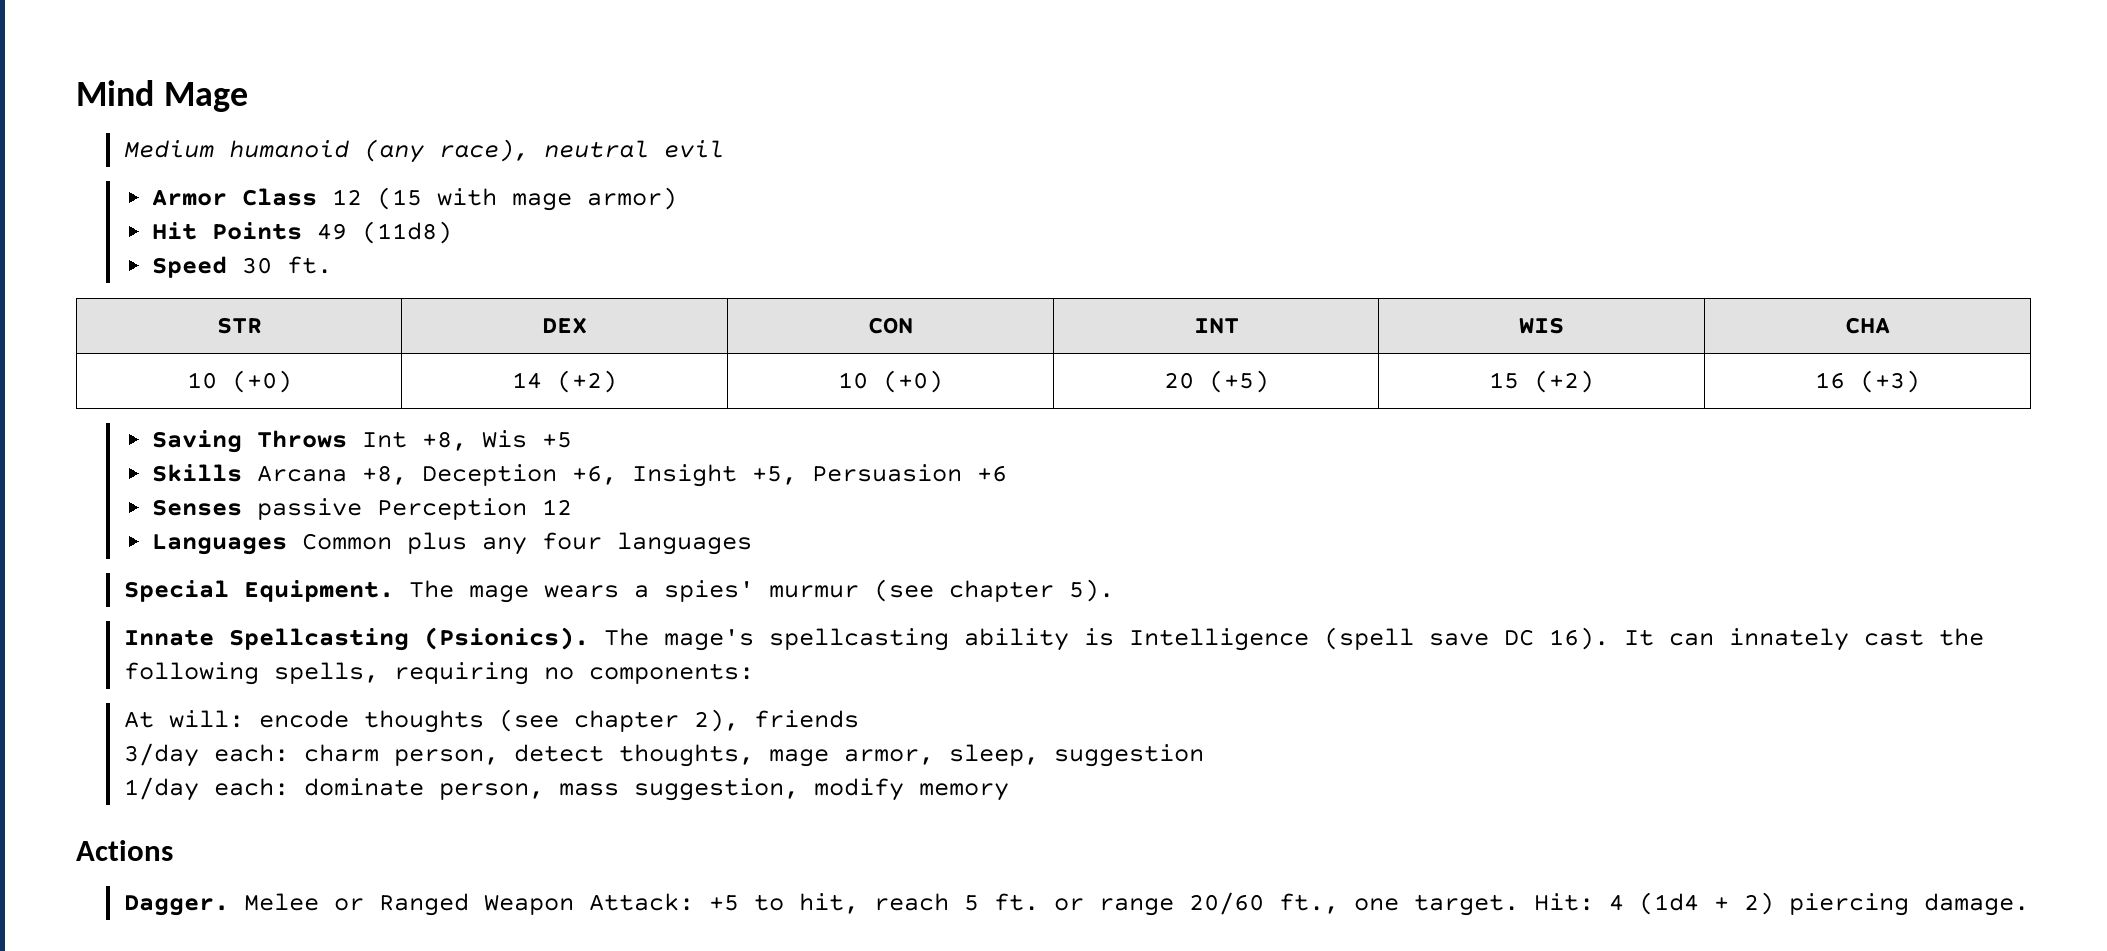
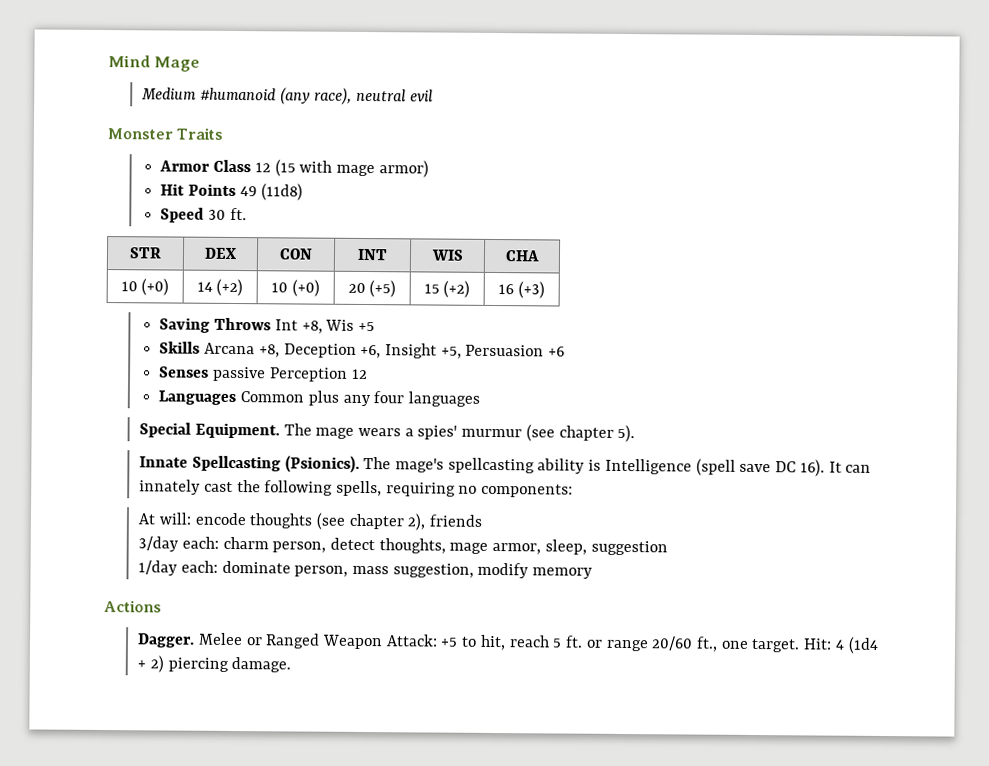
- Medium humanoid (any race), neutral evil
+ Medium #humanoid (any race), neutral evil
+ Monster Traits

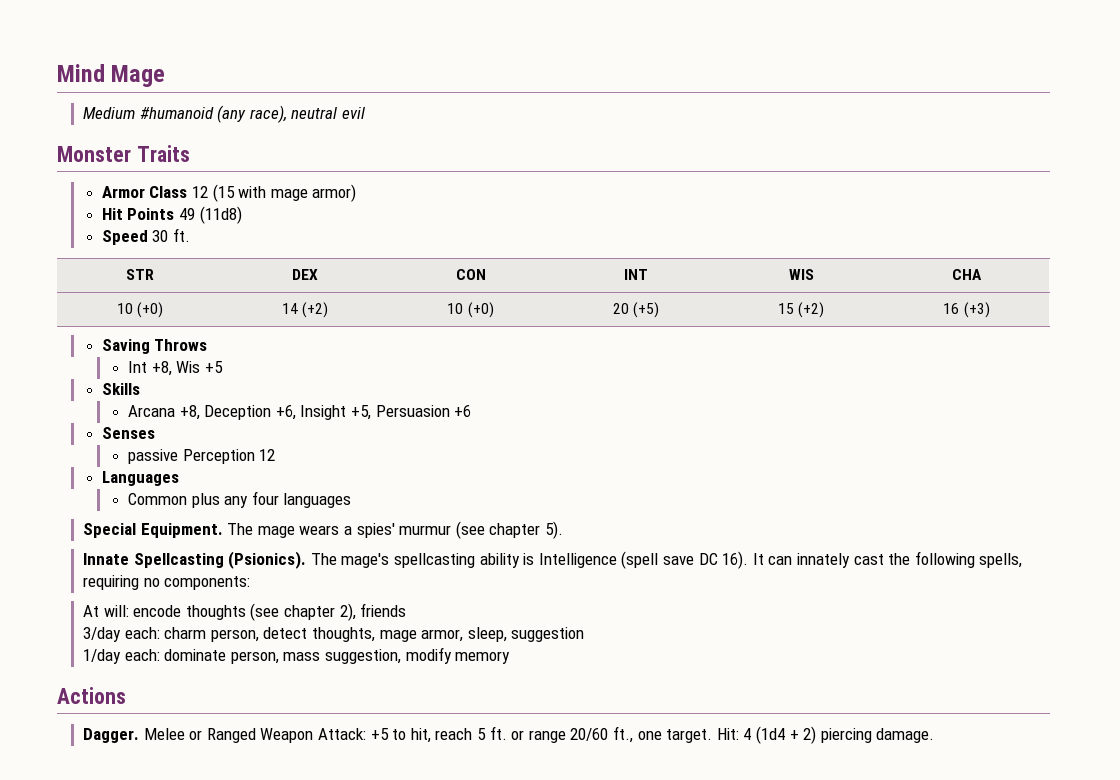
- Saving Throws Int +8, Wis +5
+ Saving Throws
+ Int +8, Wis +5
- Skills Arcana +8, Deception +6, Insight +5, Persuasion +6
+ Skills
+ Arcana +8, Deception +6, Insight +5, Persuasion +6
- Senses passive Perception 12
+ Senses
+ passive Perception 12
- Languages Common plus any four languages
+ Languages
+ Common plus any four languages

